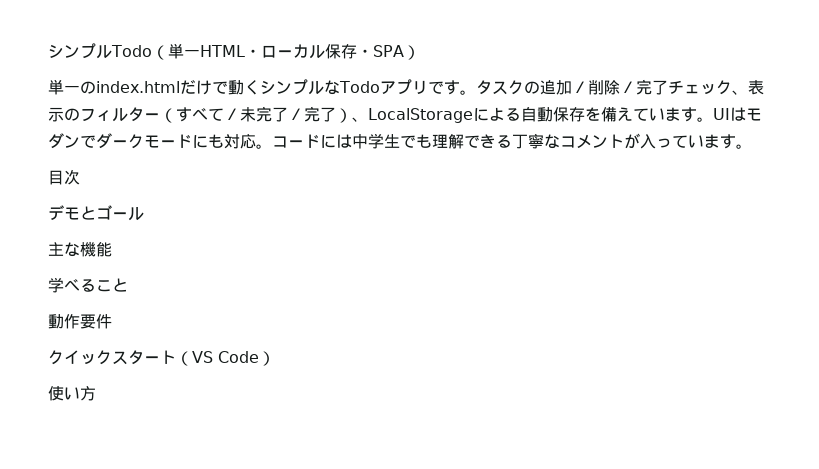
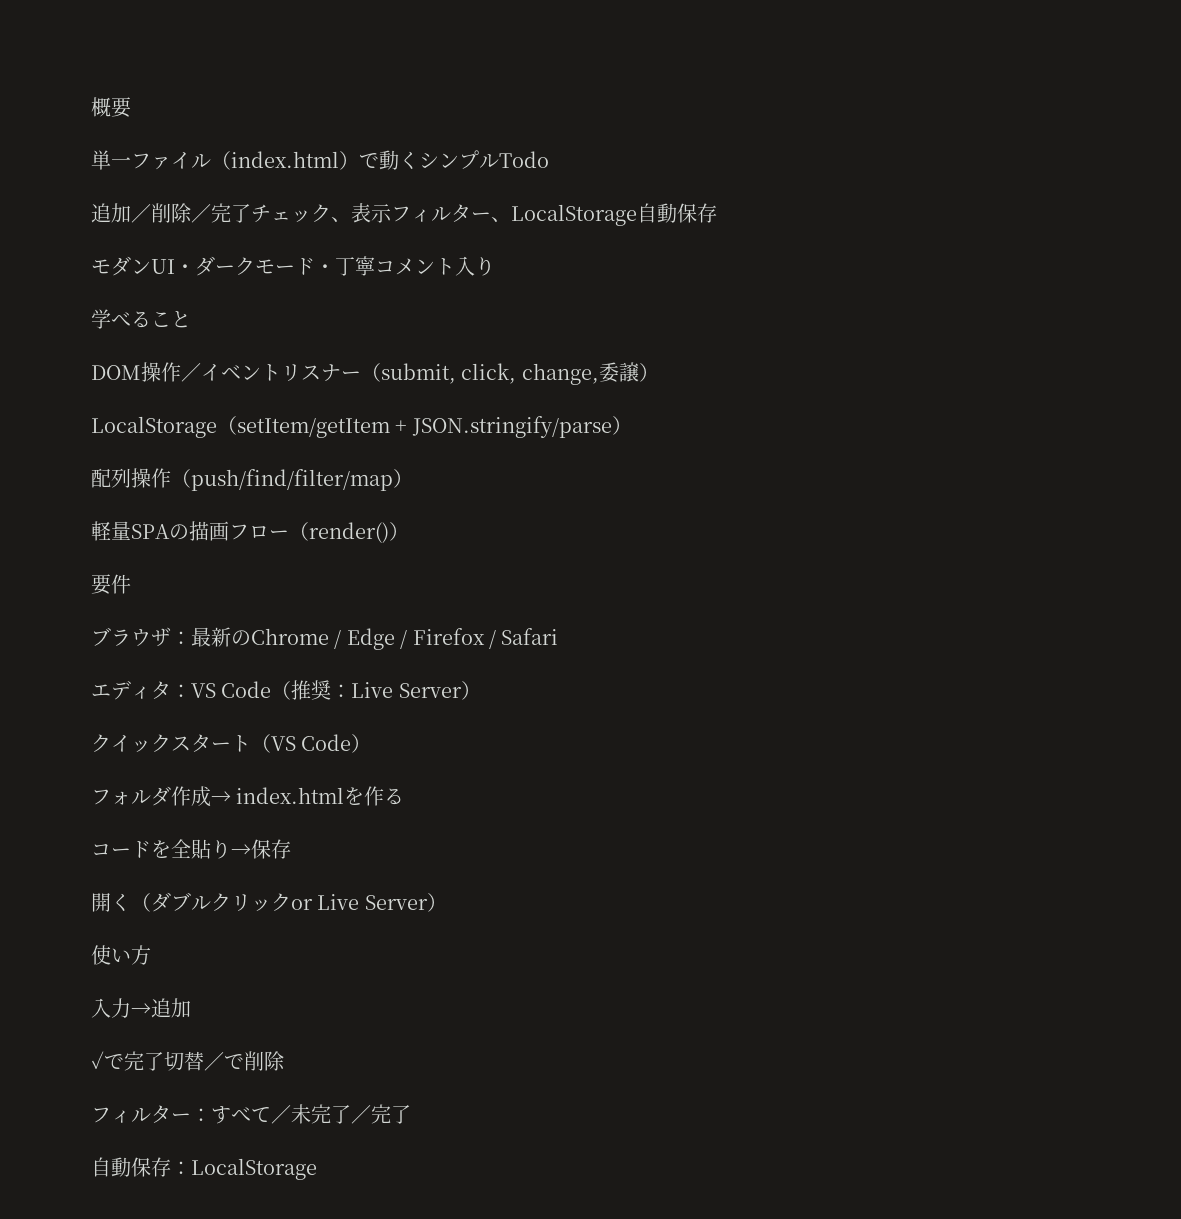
- シンプルTodo（単一HTML・ローカル保存・SPA）
- 単一のindex.htmlだけで動くシンプルなTodoアプリです。タスクの追加／削除／完了チェック、表示のフィルター（すべて／未完了／完了）、LocalStorageによる自動保存を備えています。UIはモダンでダークモードにも対応。コードには中学生でも理解できる丁寧なコメントが入っています。
- 目次
- デモとゴール
- 主な機能
+ 概要
+ 単一ファイル（index.html）で動くシンプルTodo
+ 追加／削除／完了チェック、表示フィルター、LocalStorage自動保存
+ モダンUI・ダークモード・丁寧コメント入り
  学べること
- 動作要件
+ DOM操作／イベントリスナー（submit, click, change,委譲）
+ LocalStorage（setItem/getItem + JSON.stringify/parse）
+ 配列操作（push/find/filter/map）
+ 軽量SPAの描画フロー（render()）
+ 要件
+ ブラウザ：最新のChrome / Edge / Firefox / Safari
+ エディタ：VS Code（推奨：Live Server）
+ フォルダ作成→ index.htmlを作る
+ コードを全貼り→保存
+ 開く（ダブルクリックor Live Server）
  使い方
+ 入力→追加
+ ✓で完了切替／で削除
+ フィルター：すべて／未完了／完了
+ 自動保存：LocalStorage

